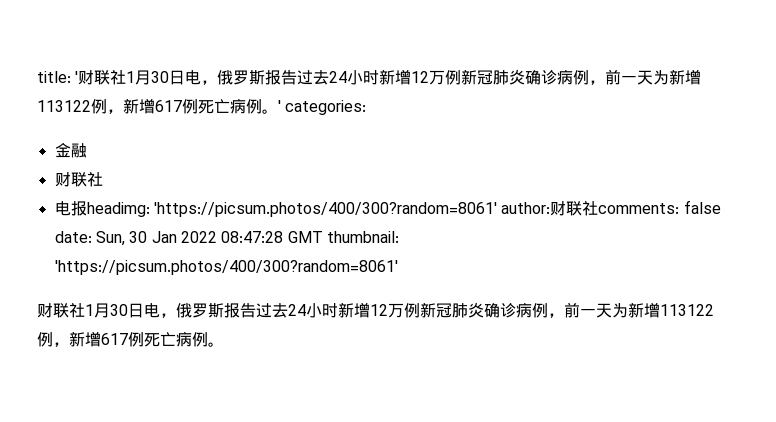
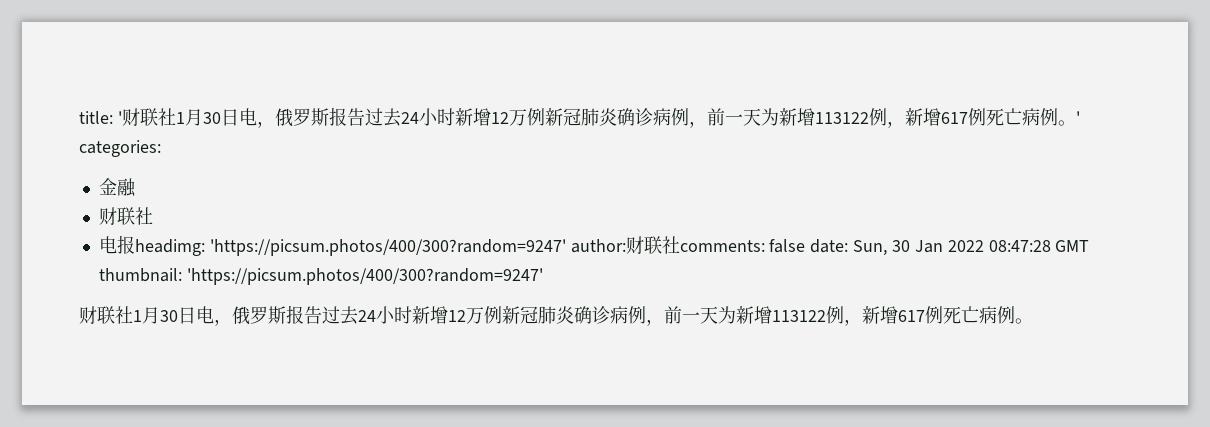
- 电报headimg: 'https://picsum.photos/400/300?random=8061' author:财联社comments: false date: Sun, 30 Jan 2022 08:47:28 GMT thumbnail: 'https://picsum.photos/400/300?random=8061'
+ 电报headimg: 'https://picsum.photos/400/300?random=9247' author:财联社comments: false date: Sun, 30 Jan 2022 08:47:28 GMT thumbnail: 'https://picsum.photos/400/300?random=9247'

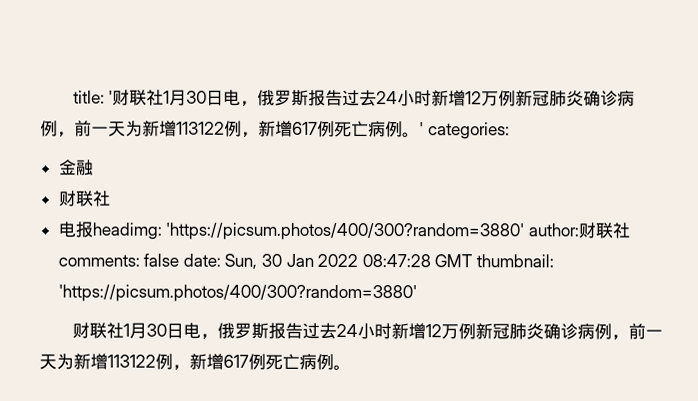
- 电报headimg: 'https://picsum.photos/400/300?random=9247' author:财联社comments: false date: Sun, 30 Jan 2022 08:47:28 GMT thumbnail: 'https://picsum.photos/400/300?random=9247'
+ 电报headimg: 'https://picsum.photos/400/300?random=3880' author:财联社comments: false date: Sun, 30 Jan 2022 08:47:28 GMT thumbnail: 'https://picsum.photos/400/300?random=3880'

